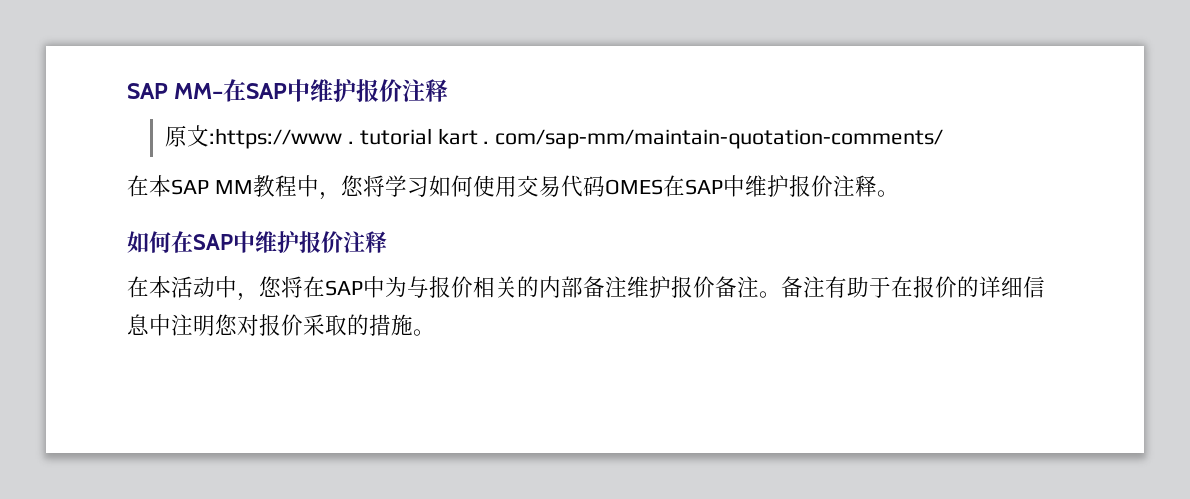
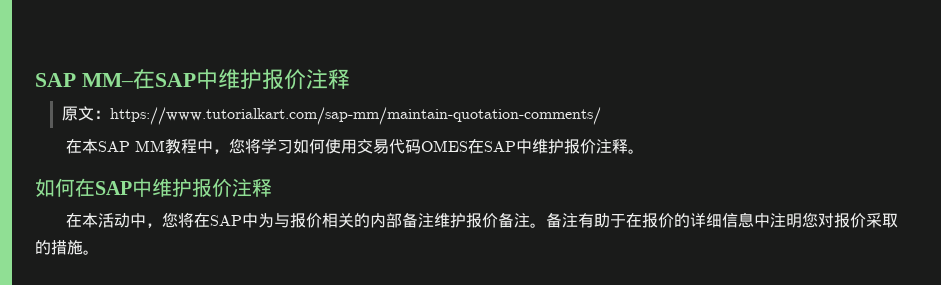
- 原文:https://www . tutorial kart . com/sap-mm/maintain-quotation-comments/
+ 原文：https://www.tutorialkart.com/sap-mm/maintain-quotation-comments/

